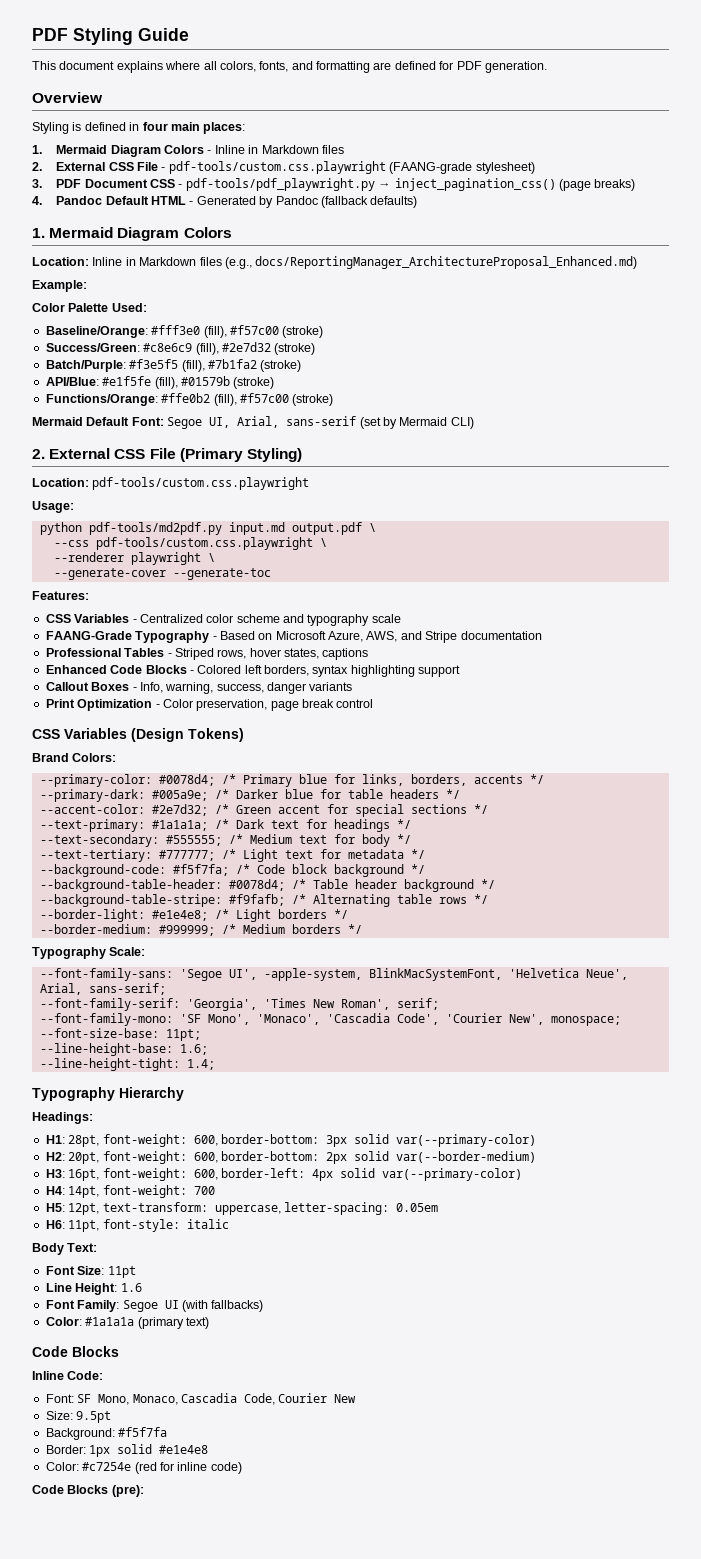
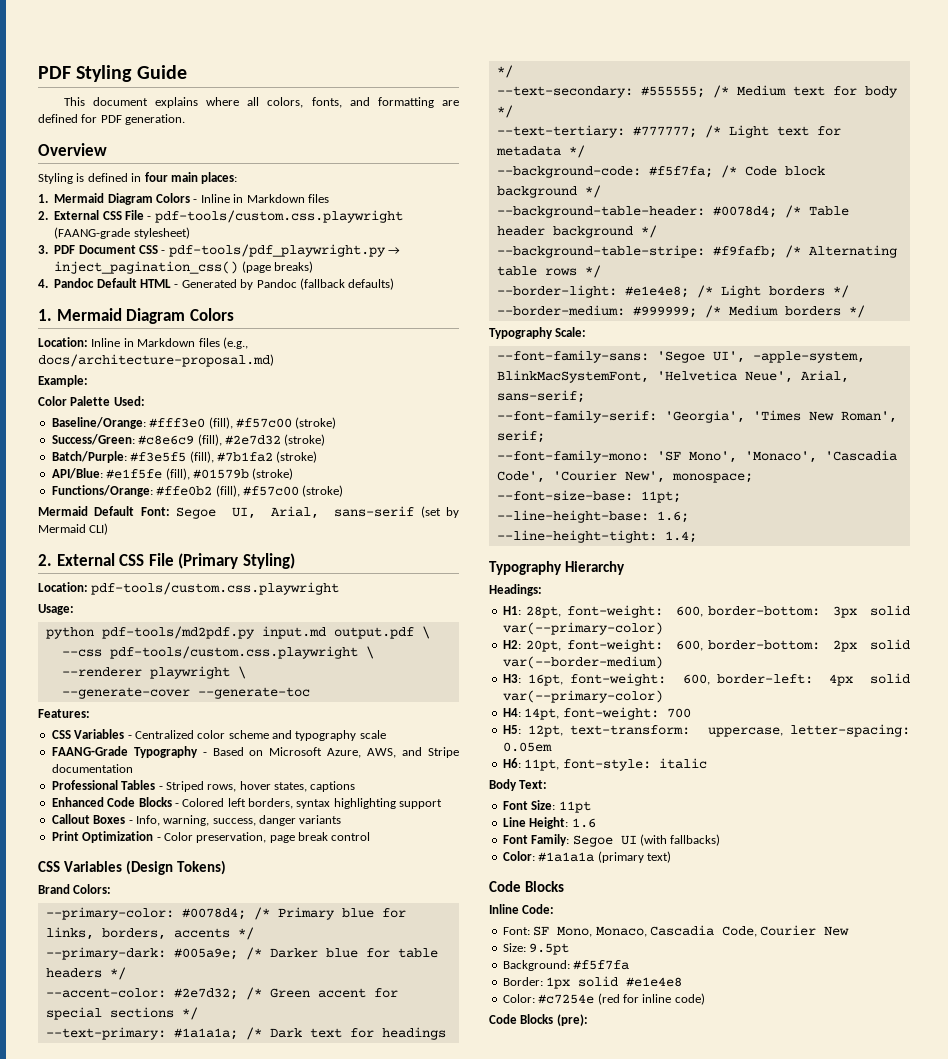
- Location: Inline in Markdown files (e.g., docs/ReportingManager_ArchitectureProposal_Enhanced.md)
+ Location: Inline in Markdown files (e.g., docs/architecture-proposal.md)

